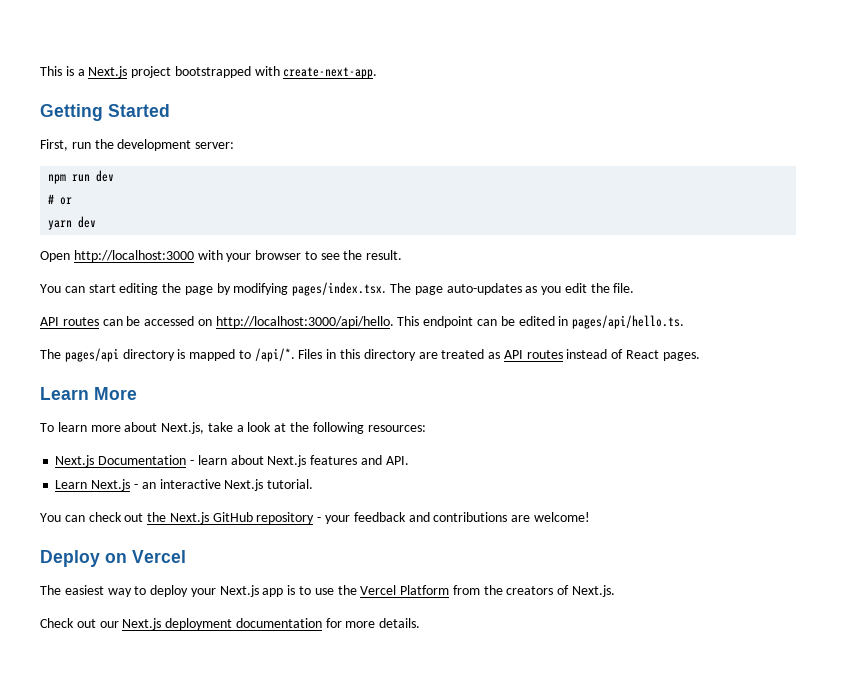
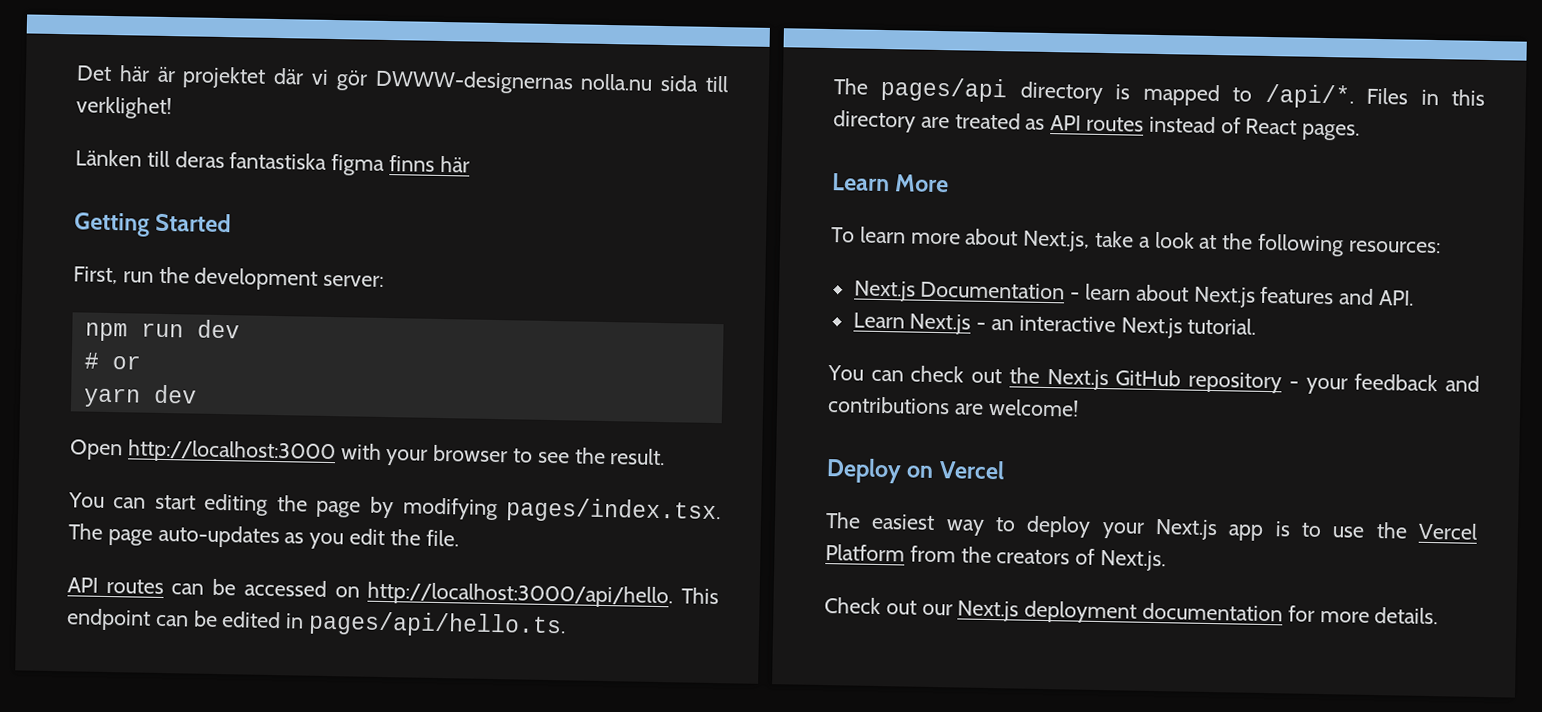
- This is a Next.js project bootstrapped with create-next-app.
+ Det här är projektet där vi gör DWWW-designernas nolla.nu sida till verklighet!
+ Länken till deras fantastiska figma finns här

